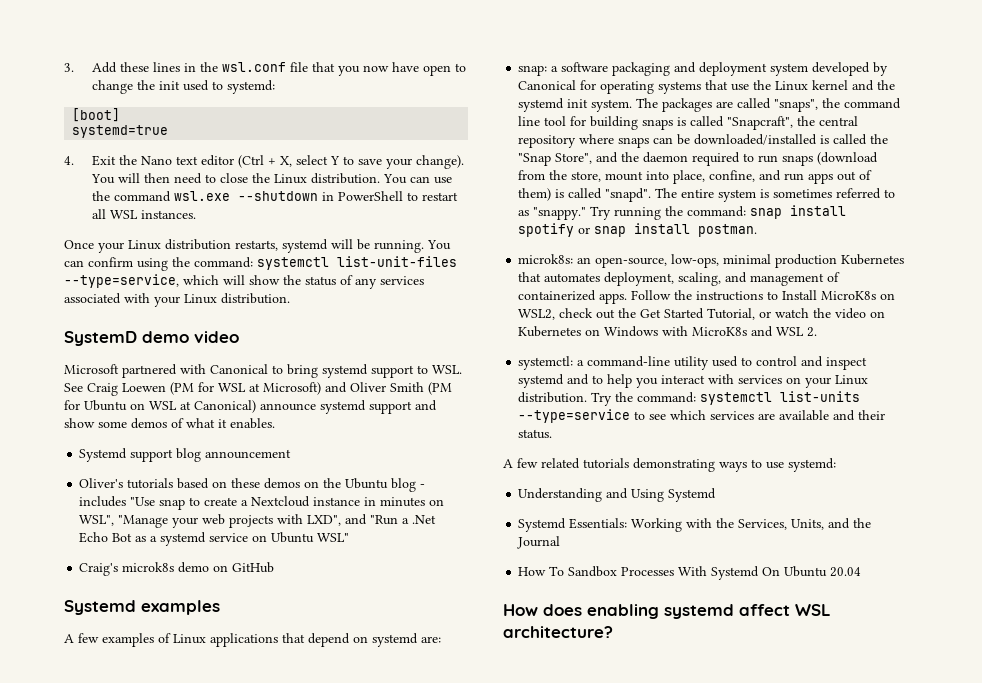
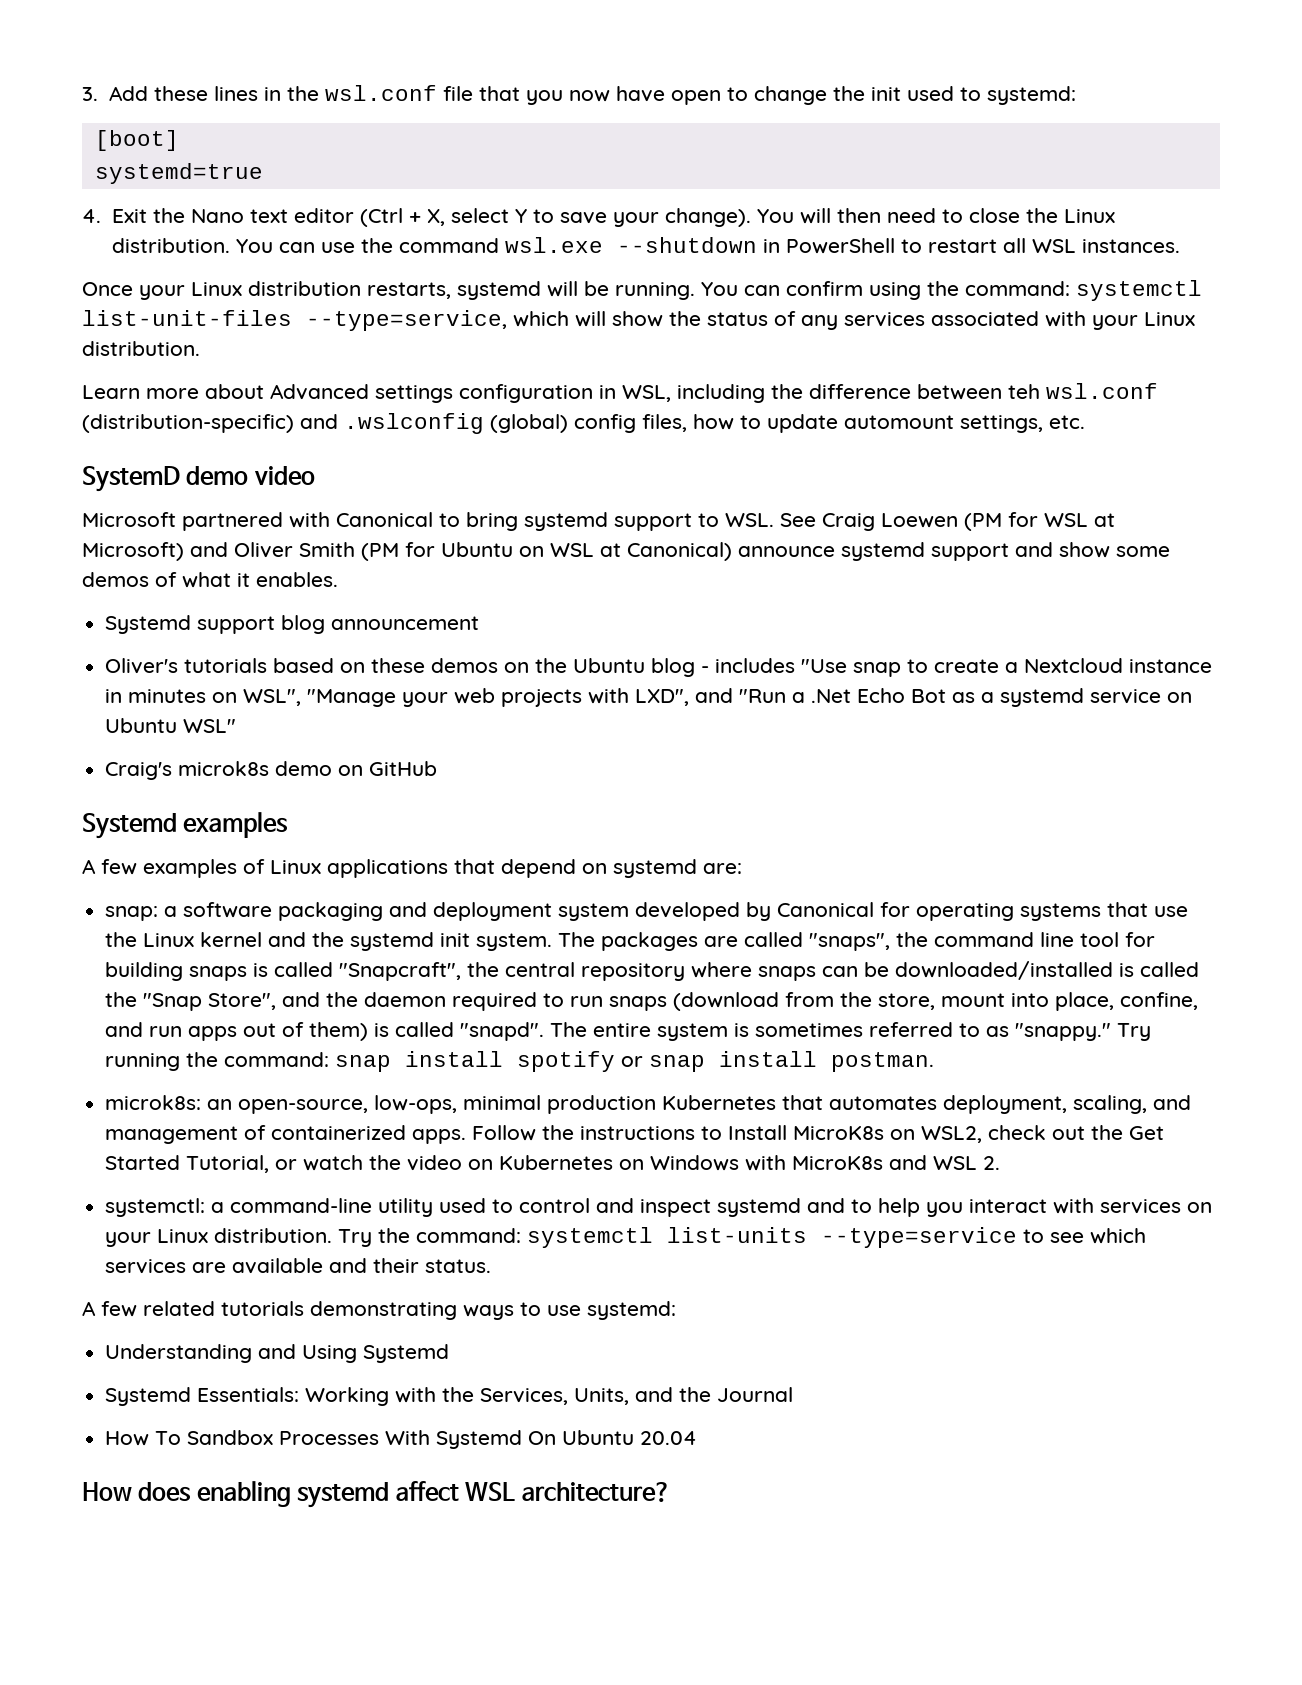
+ Learn more about Advanced settings configuration in WSL, including the difference between teh wsl.conf (distribution-specific) and .wslconfig (global) config files, how to update automount settings, etc.

